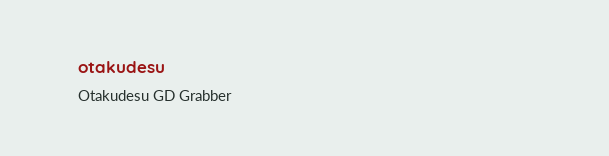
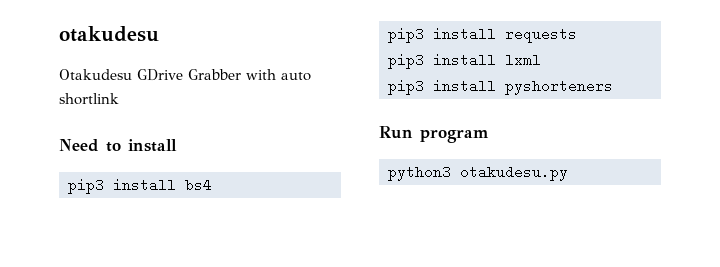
- Otakudesu GD Grabber
+ Otakudesu GDrive Grabber with auto shortlink
+ Need to install
+ pip3 install bs4
+ pip3 install requests
+ pip3 install lxml
+ pip3 install pyshorteners
+ Run program
+ python3 otakudesu.py

